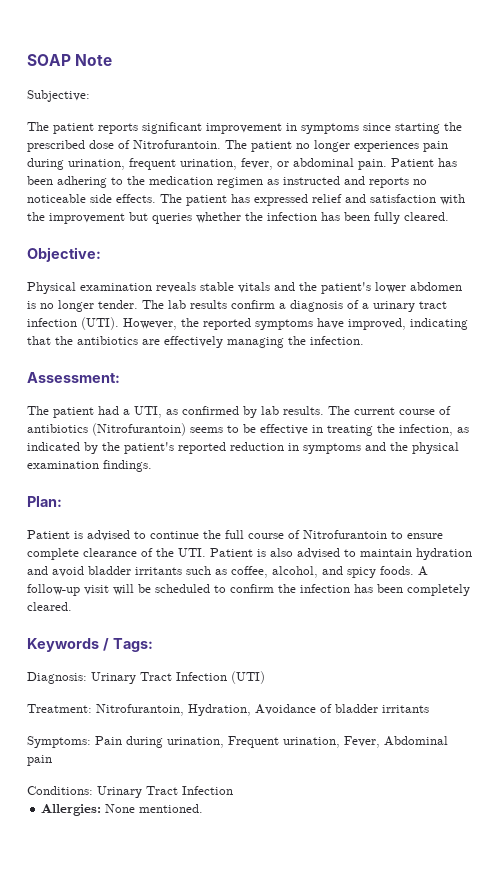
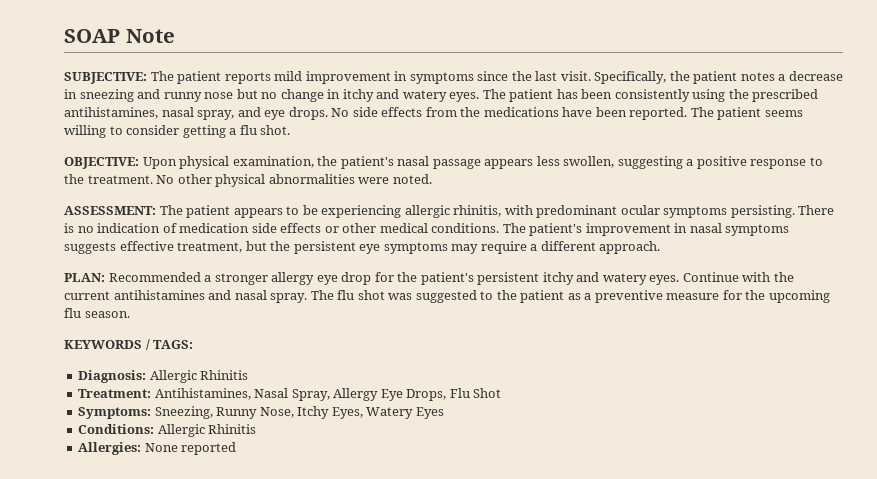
- Subjective:
- The patient reports significant improvement in symptoms since starting the prescribed dose of Nitrofurantoin. The patient no longer experiences pain during urination, frequent urination, fever, or abdominal pain. Patient has been adhering to the medication regimen as instructed and reports no noticeable side effects. The patient has expressed relief and satisfaction with the improvement but queries whether the infection has been fully cleared.
- Objective:
- Physical examination reveals stable vitals and the patient's lower abdomen is no longer tender. The lab results confirm a diagnosis of a urinary tract infection (UTI). However, the reported symptoms have improved, indicating that the antibiotics are effectively managing the infection.
- Assessment:
- The patient had a UTI, as confirmed by lab results. The current course of antibiotics (Nitrofurantoin) seems to be effective in treating the infection, as indicated by the patient's reported reduction in symptoms and the physical examination findings.
- Plan:
- Patient is advised to continue the full course of Nitrofurantoin to ensure complete clearance of the UTI. Patient is also advised to maintain hydration and avoid bladder irritants such as coffee, alcohol, and spicy foods. A follow-up visit will be scheduled to confirm the infection has been completely cleared.
- Keywords / Tags:
- Diagnosis: Urinary Tract Infection (UTI)
- Treatment: Nitrofurantoin, Hydration, Avoidance of bladder irritants
- Symptoms: Pain during urination, Frequent urination, Fever, Abdominal pain
- Conditions: Urinary Tract Infection
+ SUBJECTIVE: The patient reports mild improvement in symptoms since the last visit. Specifically, the patient notes a decrease in sneezing and runny nose but no change in itchy and watery eyes. The patient has been consistently using the prescribed antihistamines, nasal spray, and eye drops. No side effects from the medications have been reported. The patient seems willing to consider getting a flu shot.
+ OBJECTIVE: Upon physical examination, the patient's nasal passage appears less swollen, suggesting a positive response to the treatment. No other physical abnormalities were noted.
+ ASSESSMENT: The patient appears to be experiencing allergic rhinitis, with predominant ocular symptoms persisting. There is no indication of medication side effects or other medical conditions. The patient's improvement in nasal symptoms suggests effective treatment, but the persistent eye symptoms may require a different approach.
+ PLAN: Recommended a stronger allergy eye drop for the patient's persistent itchy and watery eyes. Continue with the current antihistamines and nasal spray. The flu shot was suggested to the patient as a preventive measure for the upcoming flu season.
+ KEYWORDS / TAGS:
+ Diagnosis: Allergic Rhinitis
+ Treatment: Antihistamines, Nasal Spray, Allergy Eye Drops, Flu Shot
+ Symptoms: Sneezing, Runny Nose, Itchy Eyes, Watery Eyes
+ Conditions: Allergic Rhinitis
- Allergies: None mentioned.
+ Allergies: None reported

